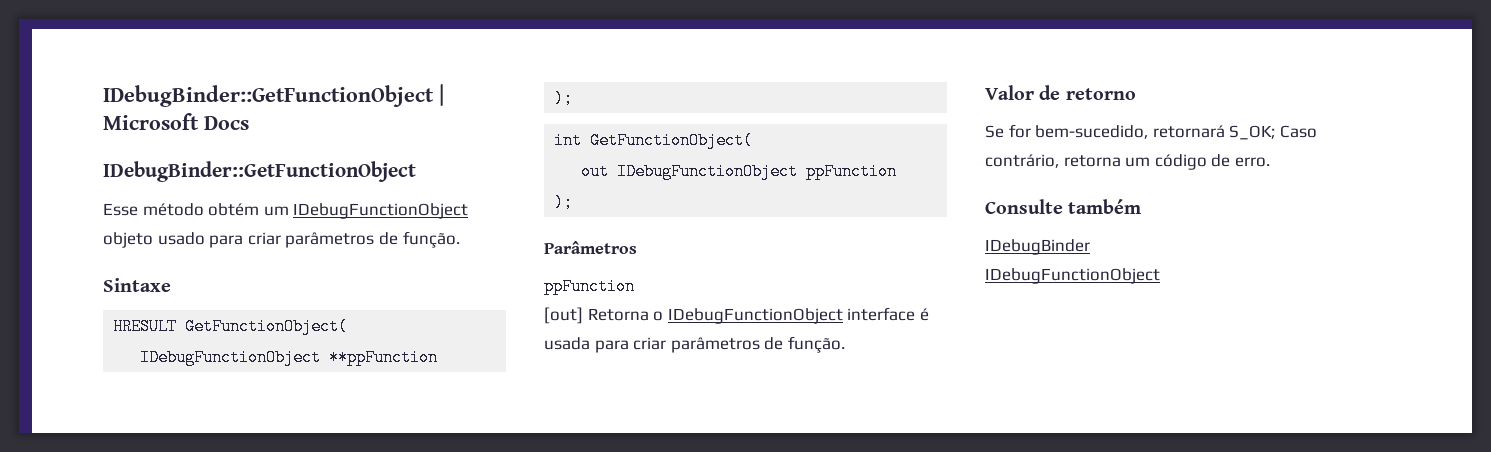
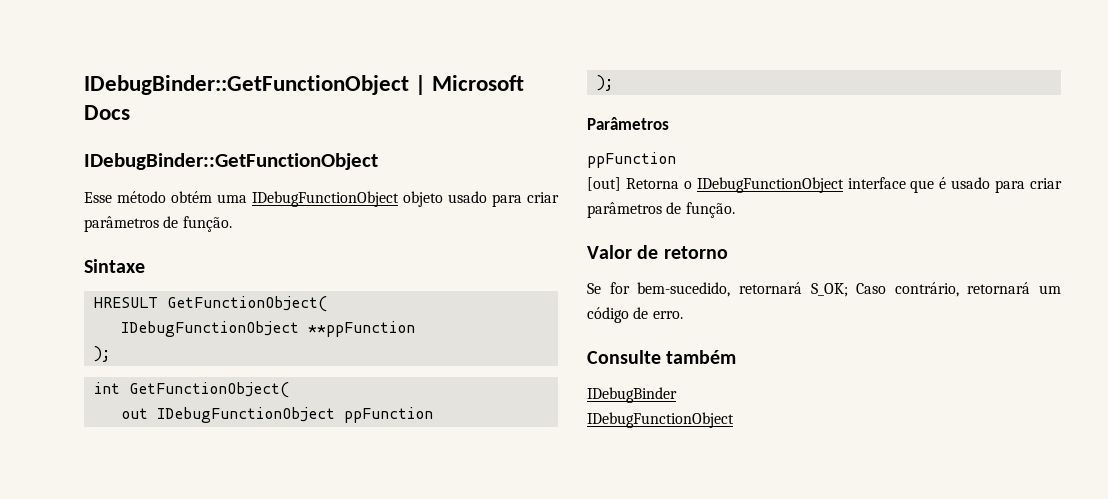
- Esse método obtém um IDebugFunctionObject objeto usado para criar parâmetros de função.
+ Esse método obtém uma IDebugFunctionObject objeto usado para criar parâmetros de função.
- [out] Retorna o IDebugFunctionObject interface é usada para criar parâmetros de função.
+ [out] Retorna o IDebugFunctionObject interface que é usado para criar parâmetros de função.
- Se for bem-sucedido, retornará S_OK; Caso contrário, retorna um código de erro.
+ Se for bem-sucedido, retornará S_OK; Caso contrário, retornará um código de erro.

